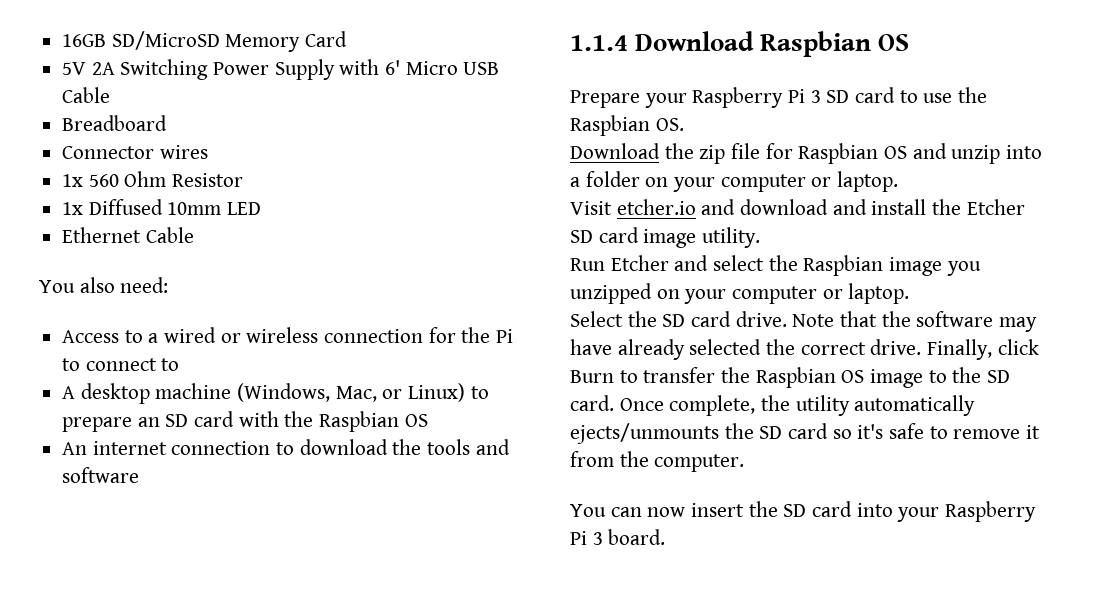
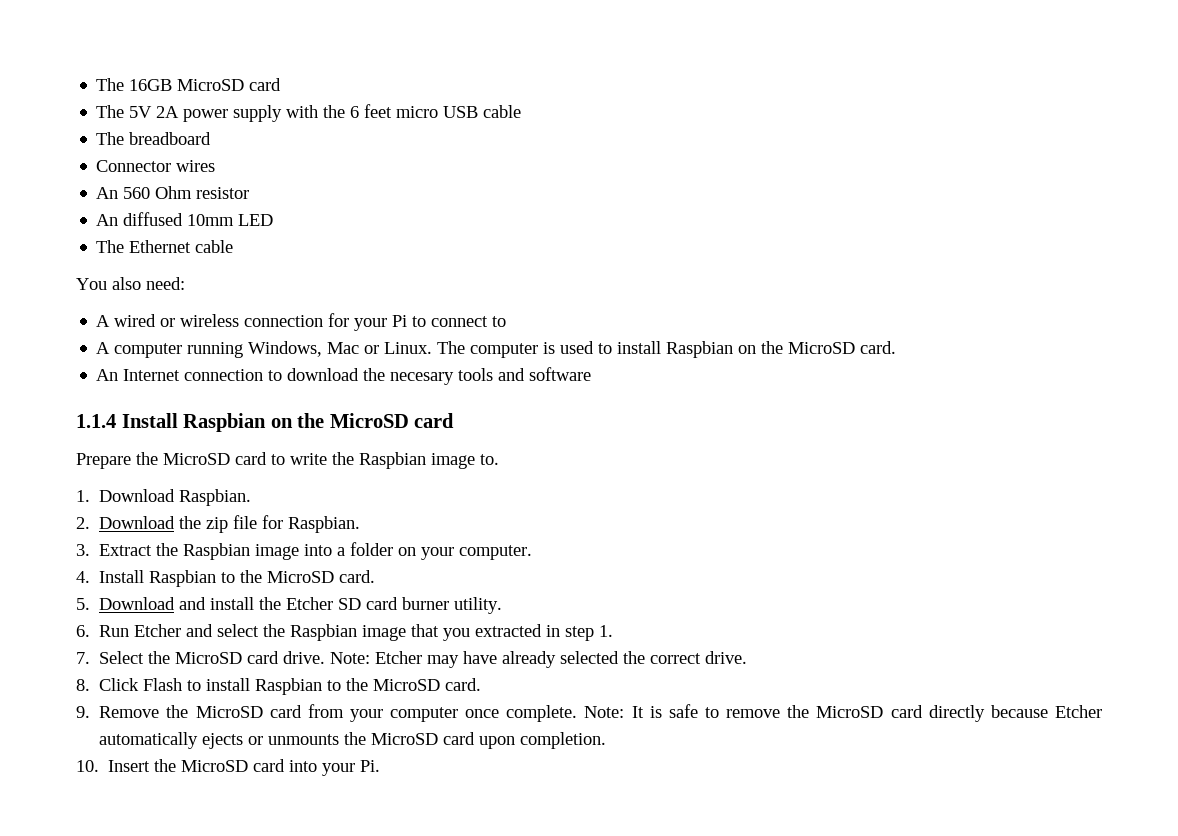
- 16GB SD/MicroSD Memory Card
- 5V 2A Switching Power Supply with 6' Micro USB Cable
- Breadboard
+ The 16GB MicroSD card
+ The 5V 2A power supply with the 6 feet micro USB cable
+ The breadboard
- 1x 560 Ohm Resistor
- 1x Diffused 10mm LED
+ An 560 Ohm resistor
+ An diffused 10mm LED
- Ethernet Cable
+ The Ethernet cable
- Access to a wired or wireless connection for the Pi to connect to
+ A wired or wireless connection for your Pi to connect to
- A desktop machine (Windows, Mac, or Linux) to prepare an SD card with the Raspbian OS
- An internet connection to download the tools and software
+ A computer running Windows, Mac or Linux. The computer is used to install Raspbian on the MicroSD card.
+ An Internet connection to download the necesary tools and software
- 1.1.4 Download Raspbian OS
- Prepare your Raspberry Pi 3 SD card to use the Raspbian OS.
- Download the zip file for Raspbian OS and unzip into a folder on your computer or laptop.
- Visit etcher.io and download and install the Etcher SD card image utility.
+ 1.1.4 Install Raspbian on the MicroSD card
+ Prepare the MicroSD card to write the Raspbian image to.
+ 1. Download Raspbian.
+ 2. Download the zip file for Raspbian.
+ 3. Extract the Raspbian image into a folder on your computer.
+ 4. Install Raspbian to the MicroSD card.
+ 5. Download and install the Etcher SD card burner utility.
- Run Etcher and select the Raspbian image you unzipped on your computer or laptop.
- Select the SD card drive.
+ 6. Run Etcher and select the Raspbian image that you extracted in step 1.
+ 7. Select the MicroSD card drive.
- Note that the software may have already selected the correct drive. Finally, click Burn to transfer the Raspbian OS image to the SD card. Once complete, the utility automatically ejects/unmounts the SD card so it's safe to remove it from the computer.
- You can now insert the SD card into your Raspberry Pi 3 board.
+ Note: Etcher may have already selected the correct drive.
+ 8. Click Flash to install Raspbian to the MicroSD card.
+ 9. Remove the MicroSD card from your computer once complete. Note: It is safe to remove the MicroSD card directly because Etcher automatically ejects or unmounts the MicroSD card upon completion.
+ 10. Insert the MicroSD card into your Pi.

